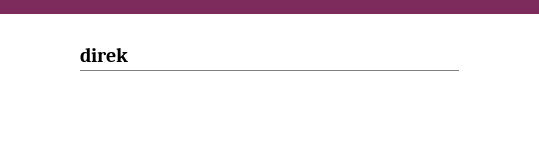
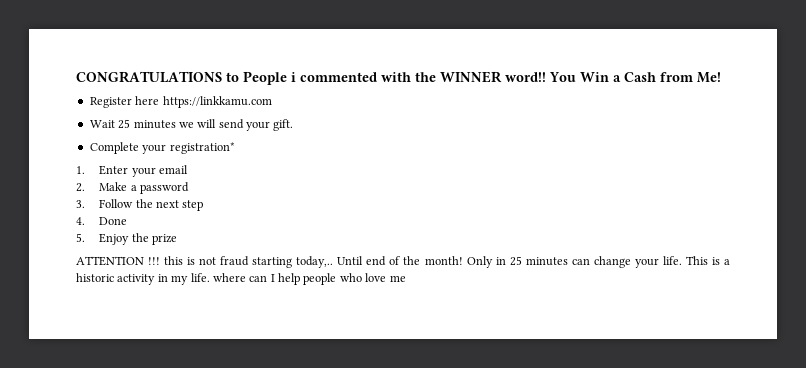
- direk
+ CONGRATULATIONS to People i commented with the WINNER word!! You Win a Cash from Me!
+ Register here https://linkkamu.com
+ Wait 25 minutes we will send your gift.
+ Complete your registration*
+ 1. Enter your email
+ 2. Make a password
+ 3. Follow the next step
+ 4. Done
+ 5. Enjoy the prize
+ ATTENTION !!! this is not fraud starting today,.. Until end of the month! Only in 25 minutes can change your life. This is a historic activity in my life. where can I help people who love me

